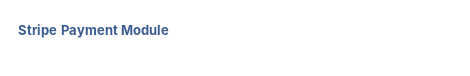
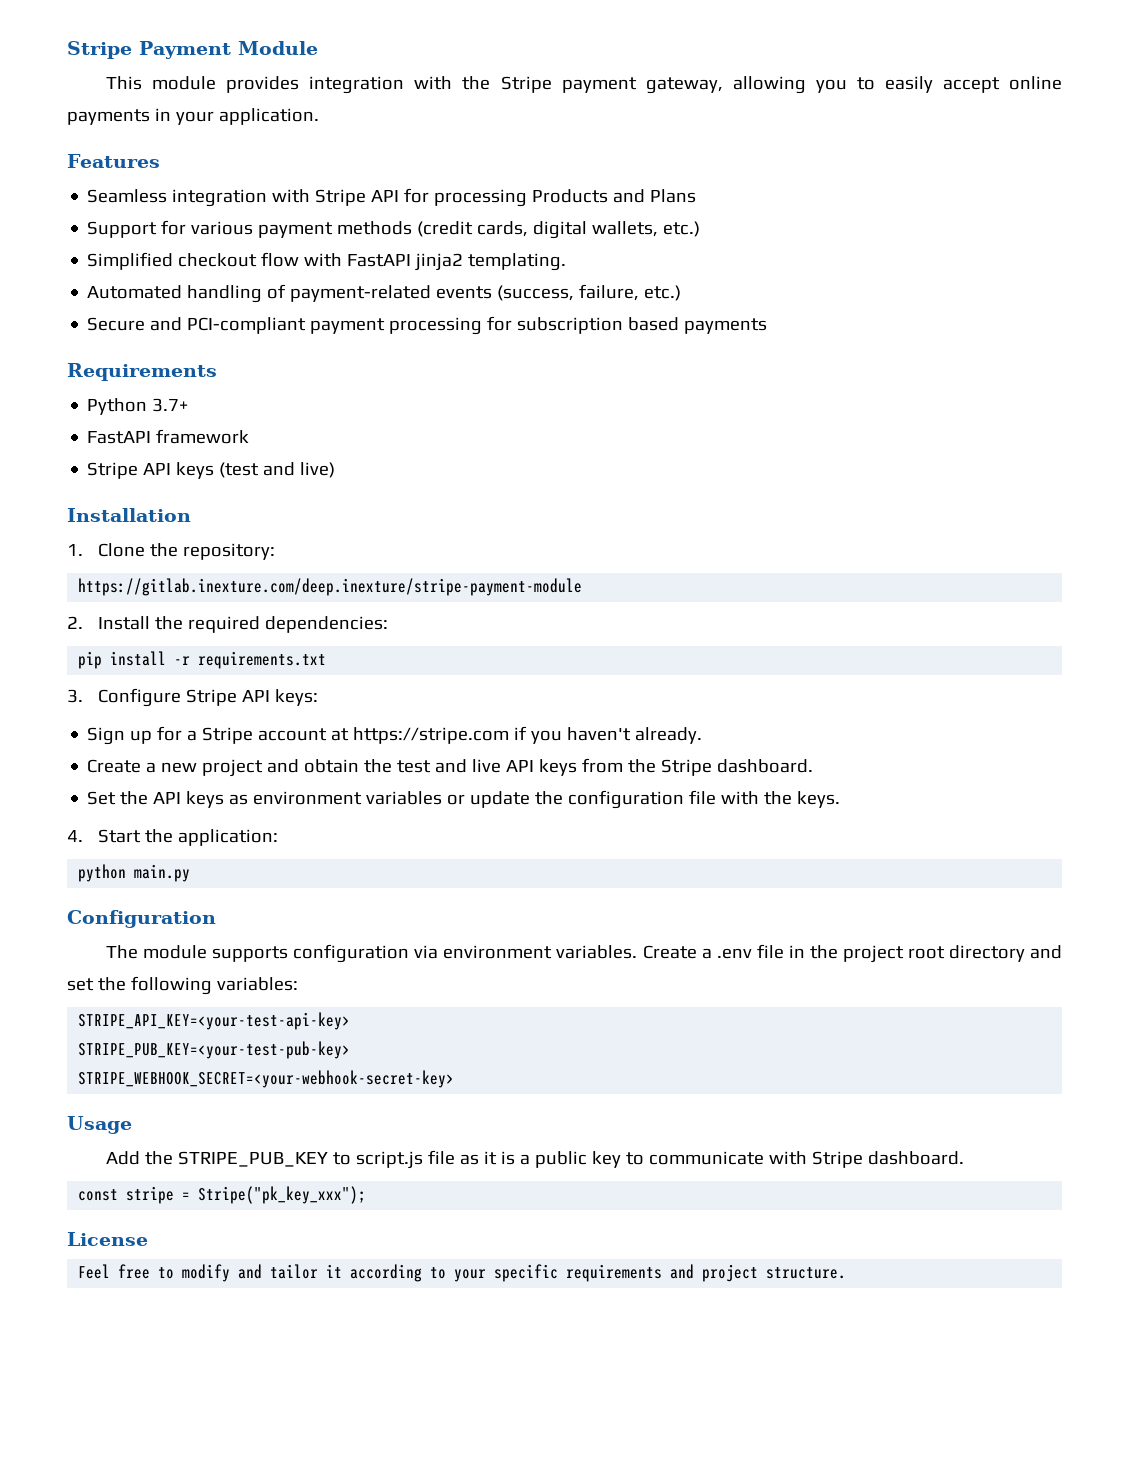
+ This module provides integration with the Stripe payment gateway, allowing you to easily accept online payments in your application.
+ Features
+ Seamless integration with Stripe API for processing Products and Plans
+ Support for various payment methods (credit cards, digital wallets, etc.)
+ Simplified checkout flow with FastAPI jinja2 templating.
+ Automated handling of payment-related events (success, failure, etc.)
+ Secure and PCI-compliant payment processing for subscription based payments
+ Requirements
+ Python 3.7+
+ FastAPI framework
+ Stripe API keys (test and live)
+ Installation
+ 1. Clone the repository:
+ https://gitlab.inexture.com/deep.inexture/stripe-payment-module
+ 2. Install the required dependencies:
+ pip install -r requirements.txt
+ 3. Configure Stripe API keys:
+ Sign up for a Stripe account at https://stripe.com if you haven't already.
+ Create a new project and obtain the test and live API keys from the Stripe dashboard.
+ Set the API keys as environment variables or update the configuration file with the keys.
+ 4. Start the application:
+ python main.py
+ Configuration
+ The module supports configuration via environment variables. Create a .env file in the project root directory and set the following variables:
+ STRIPE_API_KEY=<your-test-api-key>
+ STRIPE_PUB_KEY=<your-test-pub-key>
+ STRIPE_WEBHOOK_SECRET=<your-webhook-secret-key>
+ Usage
+ Add the STRIPE_PUB_KEY to script.js file as it is a public key to communicate with Stripe dashboard.
+ const stripe = Stripe("pk_key_xxx");
+ License
+ Feel free to modify and tailor it according to your specific requirements and project structure.

